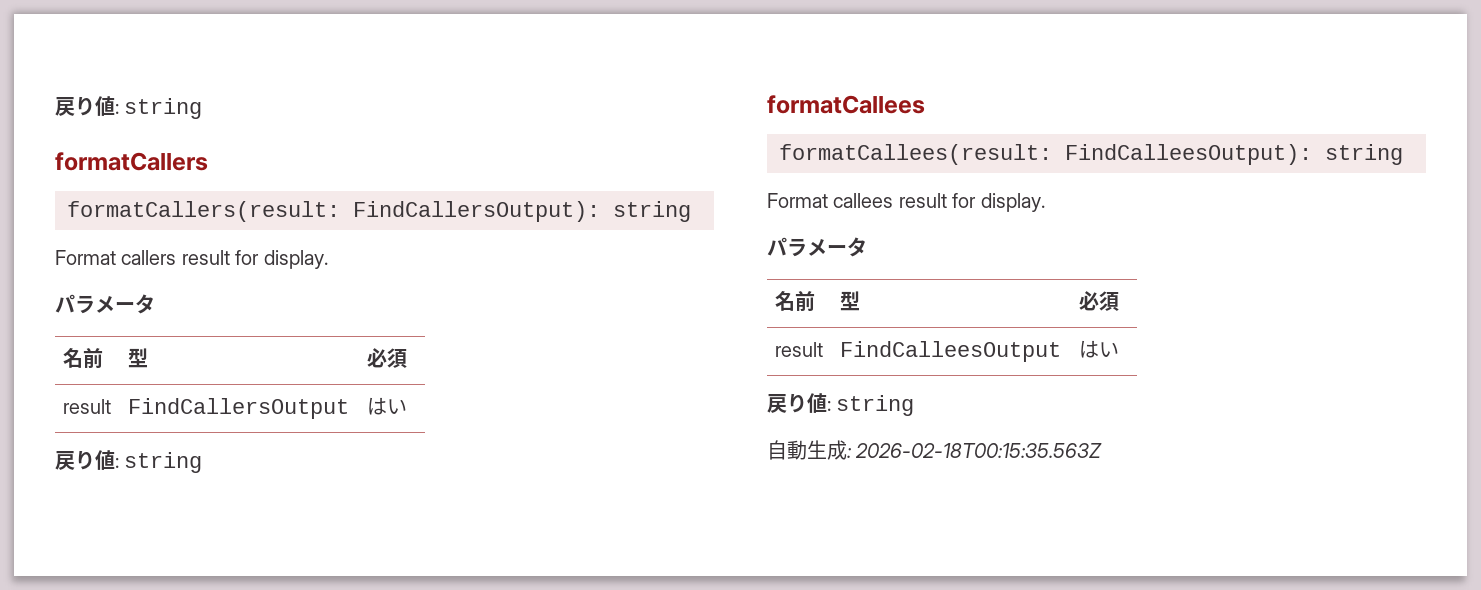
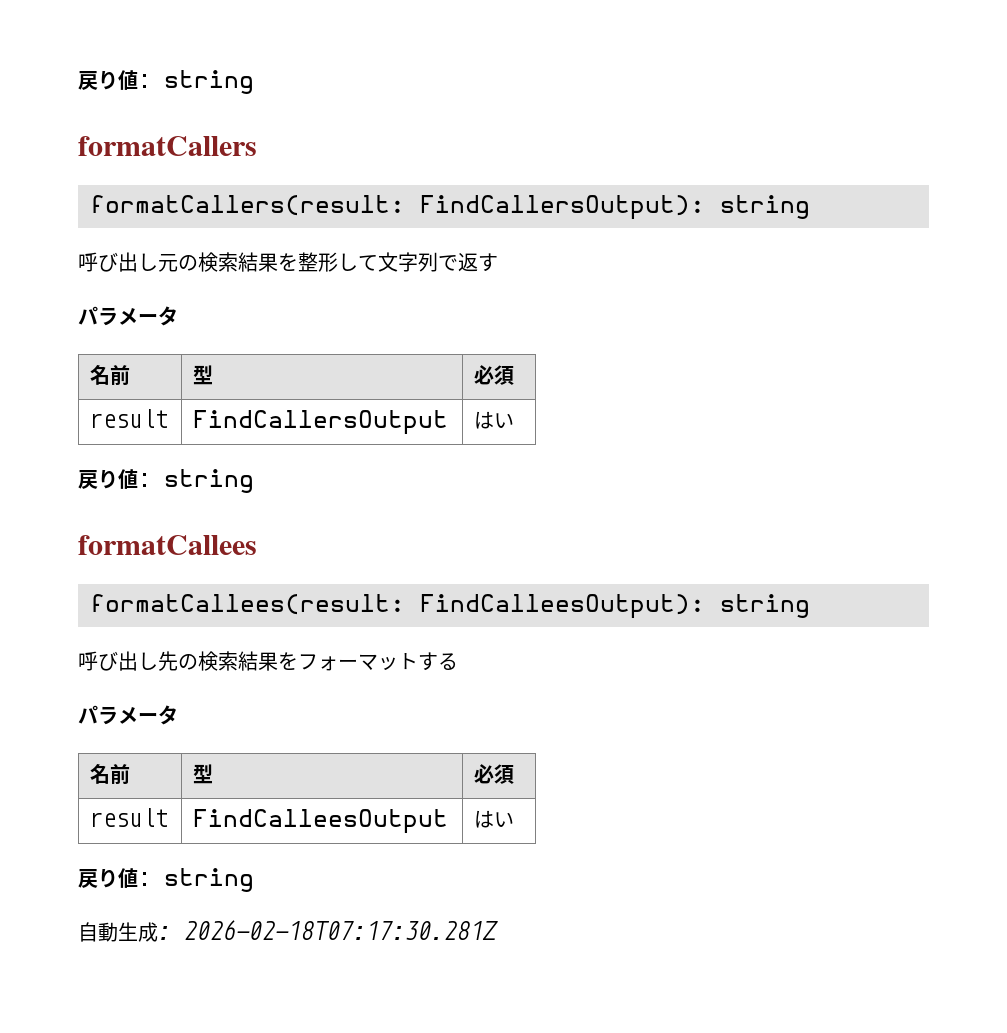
- Format callers result for display.
+ 呼び出し元の検索結果を整形して文字列で返す
- Format callees result for display.
+ 呼び出し先の検索結果をフォーマットする
- 自動生成: 2026-02-18T00:15:35.563Z
+ 自動生成: 2026-02-18T07:17:30.281Z

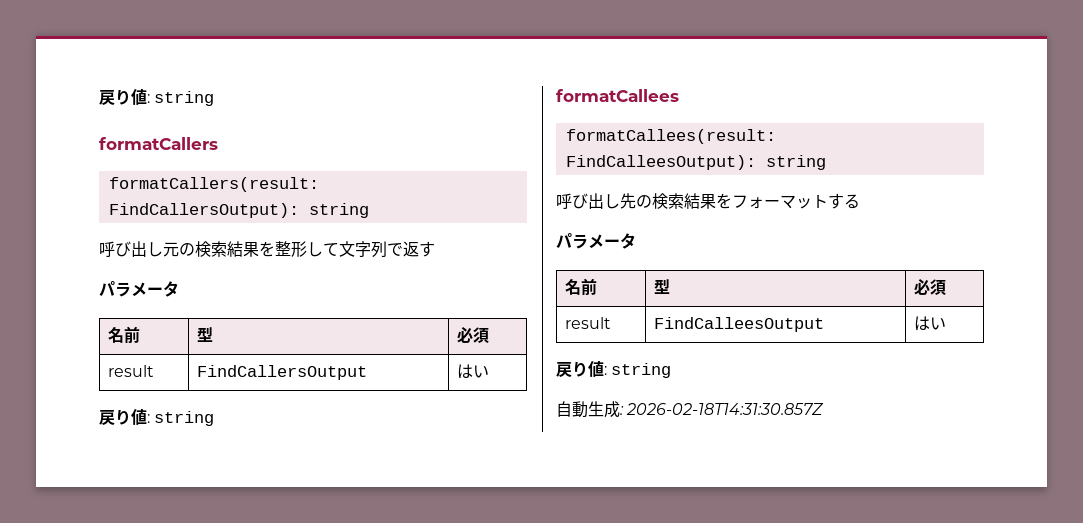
- 自動生成: 2026-02-18T07:17:30.281Z
+ 自動生成: 2026-02-18T14:31:30.857Z

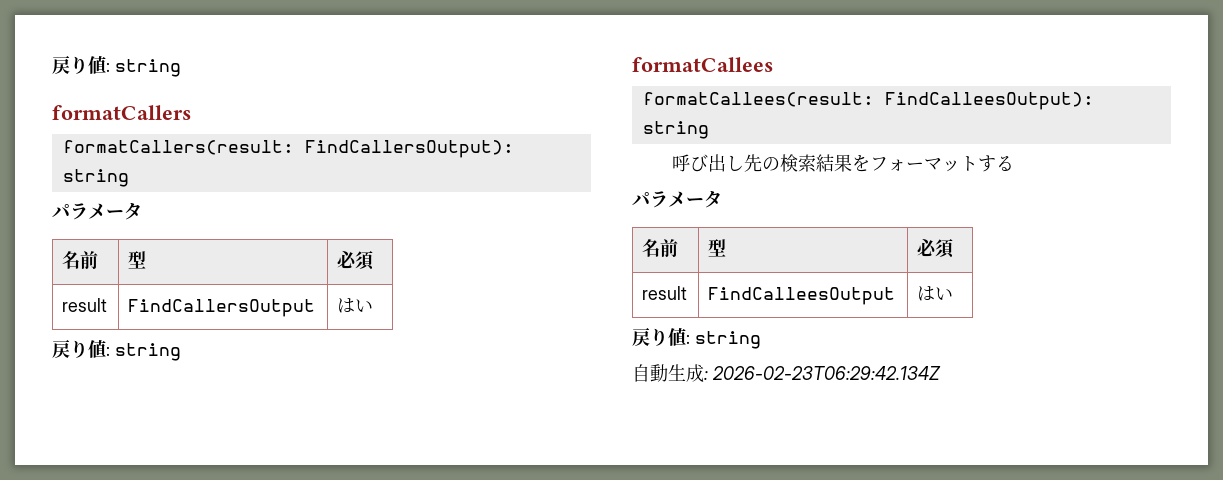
- 呼び出し元の検索結果を整形して文字列で返す
- 自動生成: 2026-02-18T14:31:30.857Z
+ 自動生成: 2026-02-23T06:29:42.134Z

